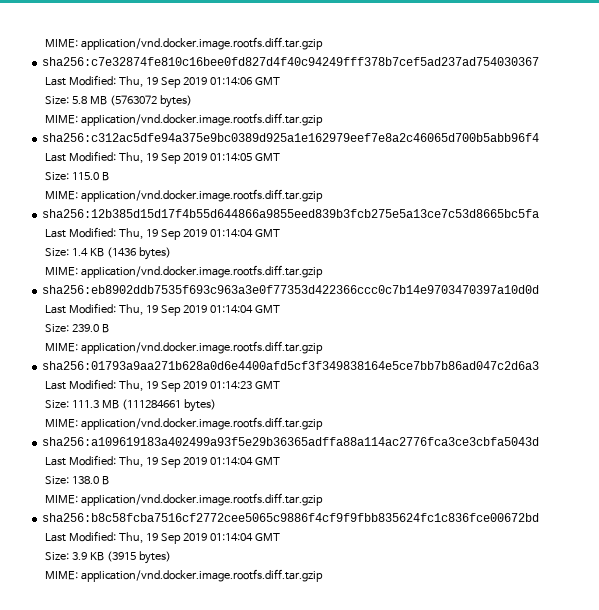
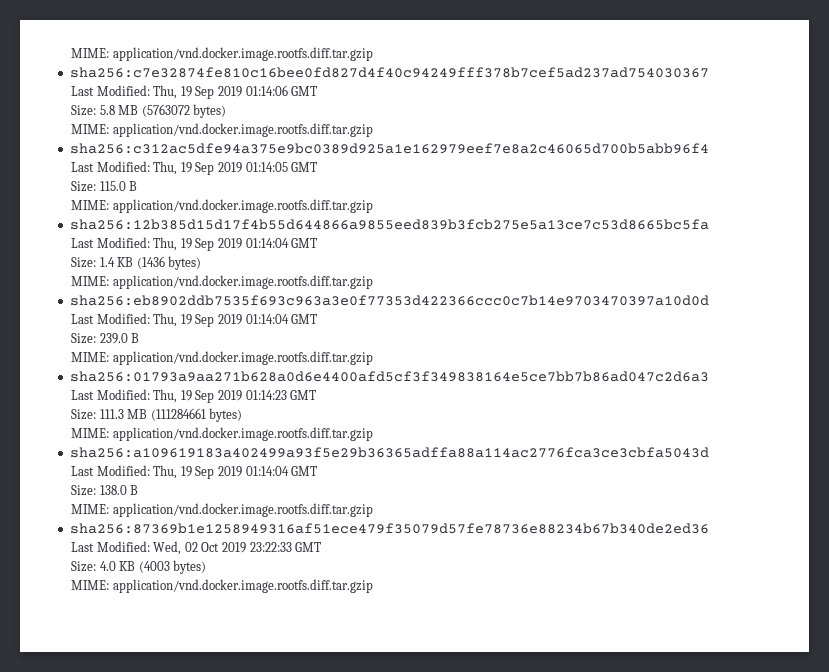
- sha256:b8c58fcba7516cf2772cee5065c9886f4cf9f9fbb835624fc1c836fce00672bd
- Last Modified: Thu, 19 Sep 2019 01:14:04 GMT
- Size: 3.9 KB (3915 bytes)
+ sha256:87369b1e1258949316af51ece479f35079d57fe78736e88234b67b340de2ed36
+ Last Modified: Wed, 02 Oct 2019 23:22:33 GMT
+ Size: 4.0 KB (4003 bytes)

